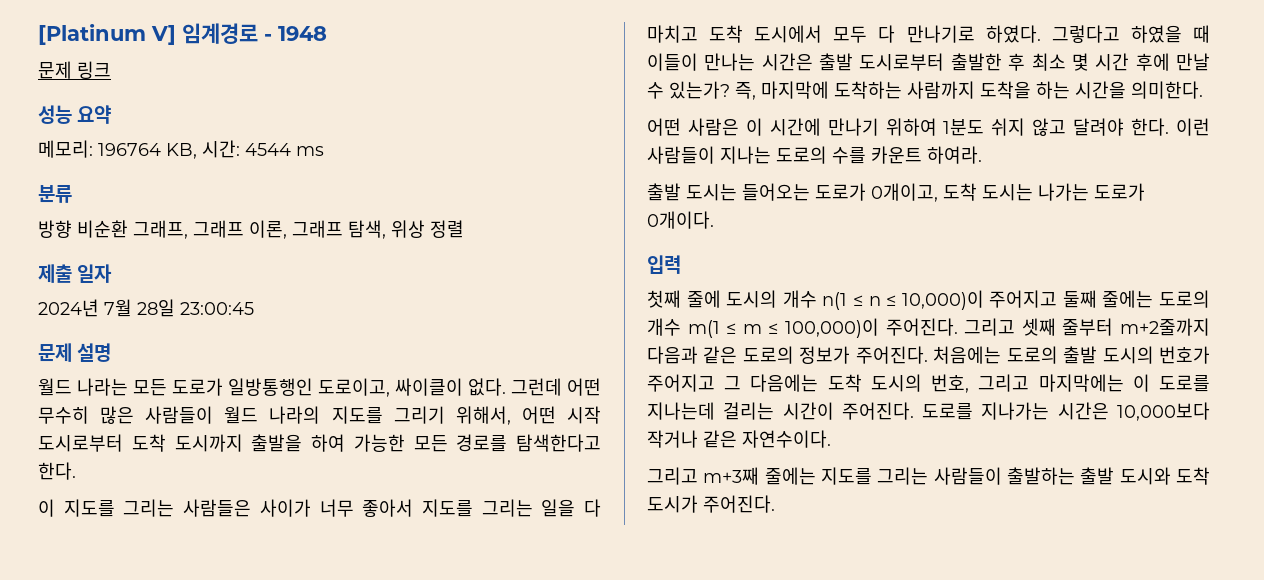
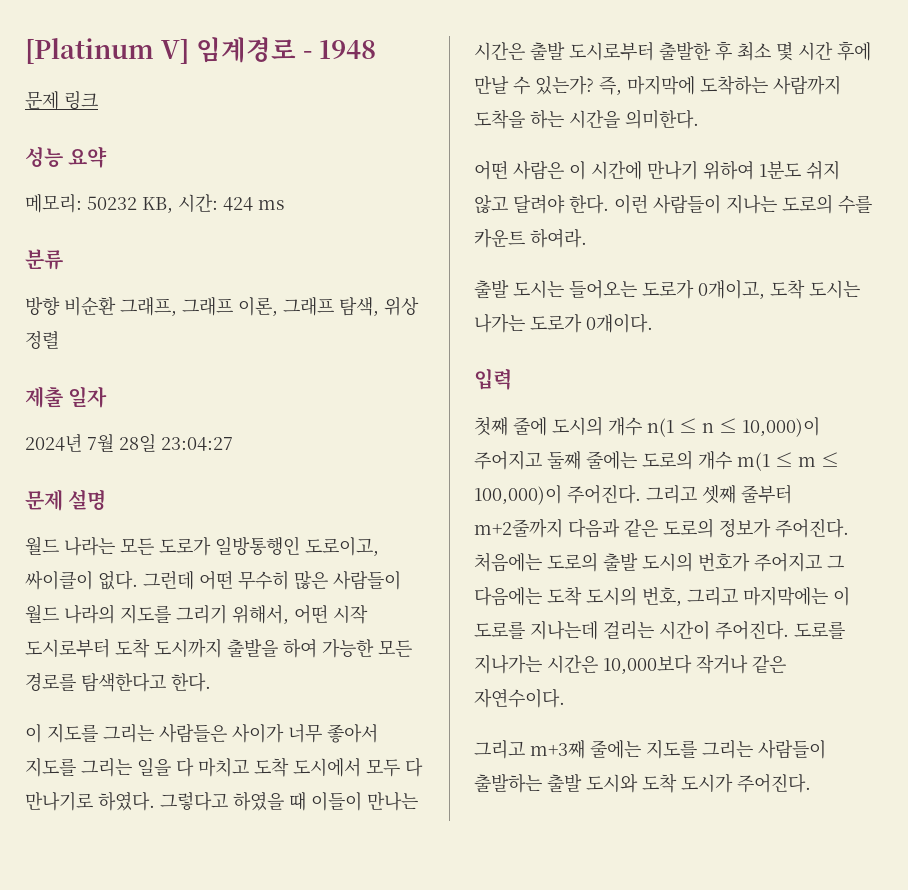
- 메모리: 196764 KB, 시간: 4544 ms
+ 메모리: 50232 KB, 시간: 424 ms
- 2024년 7월 28일 23:00:45
+ 2024년 7월 28일 23:04:27

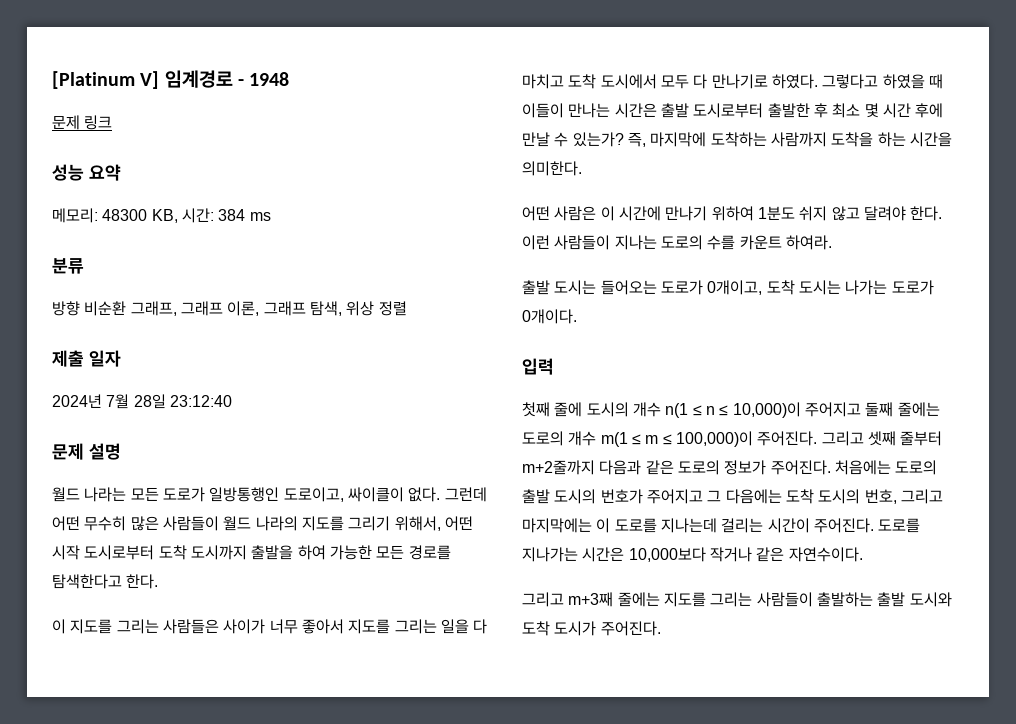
- 메모리: 50232 KB, 시간: 424 ms
+ 메모리: 48300 KB, 시간: 384 ms
- 2024년 7월 28일 23:04:27
+ 2024년 7월 28일 23:12:40

